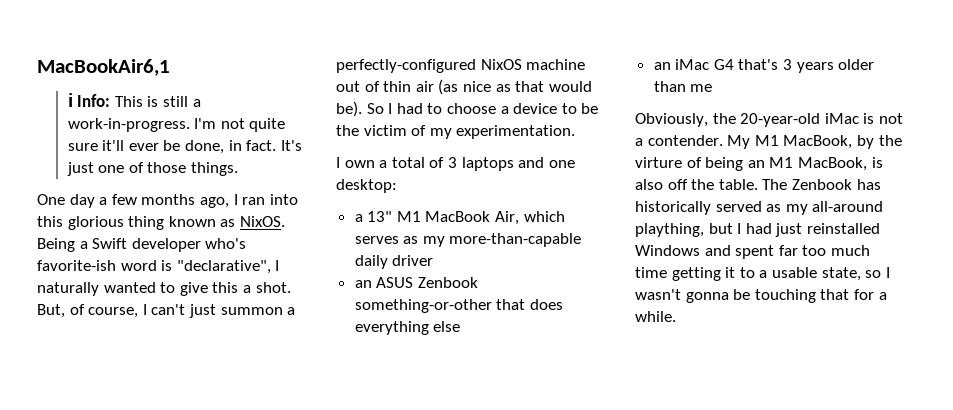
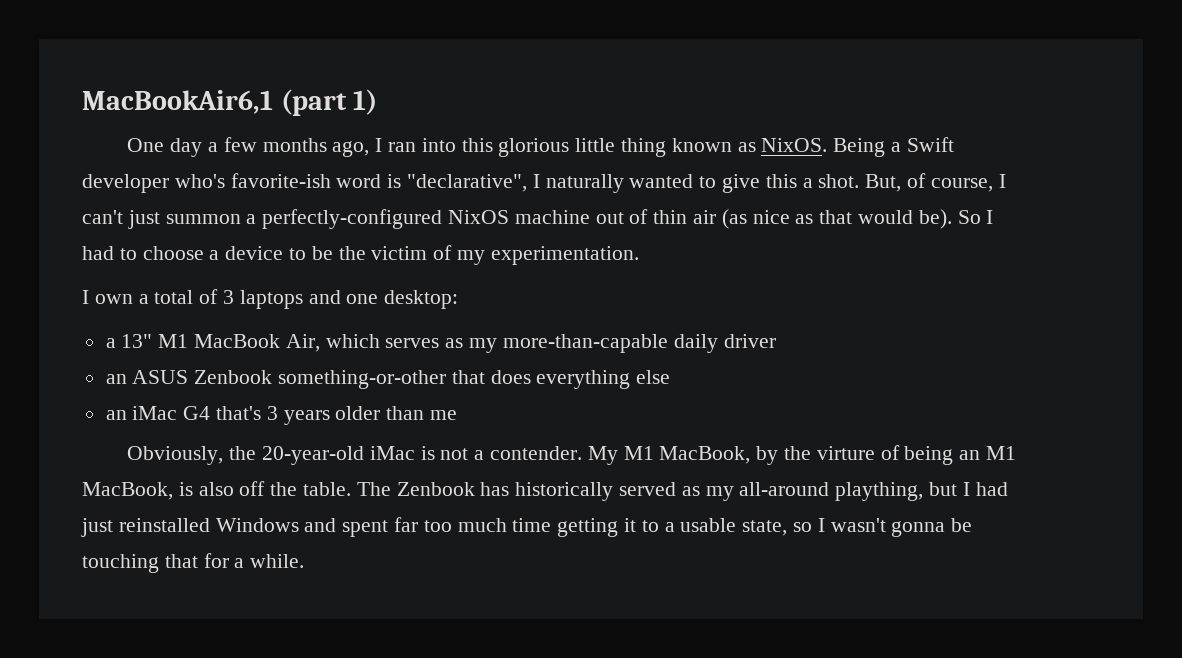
- MacBookAir6,1
- ℹ Info: This is still a work-in-progress. I'm not quite sure it'll ever be done, in fact. It's just one of those things.
+ MacBookAir6,1 (part 1)
- One day a few months ago, I ran into this glorious thing known as NixOS.
+ One day a few months ago, I ran into this glorious little thing known as NixOS.

